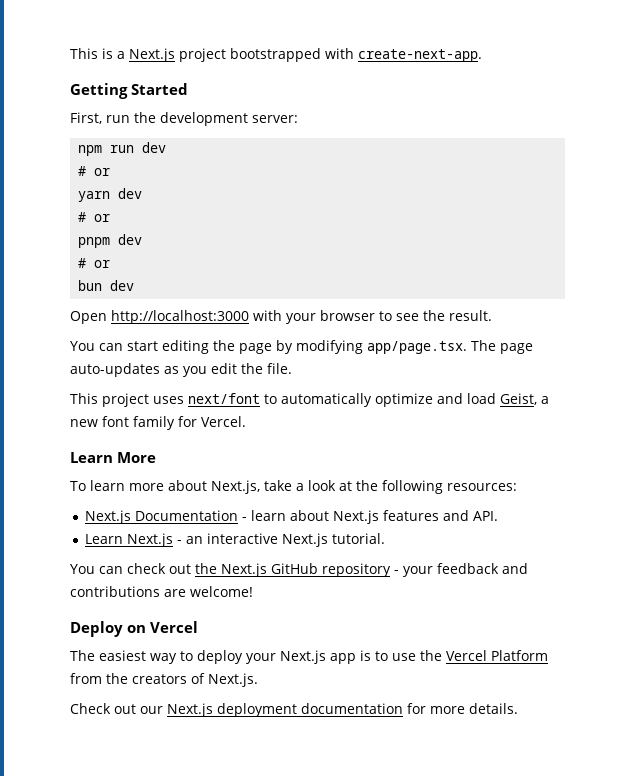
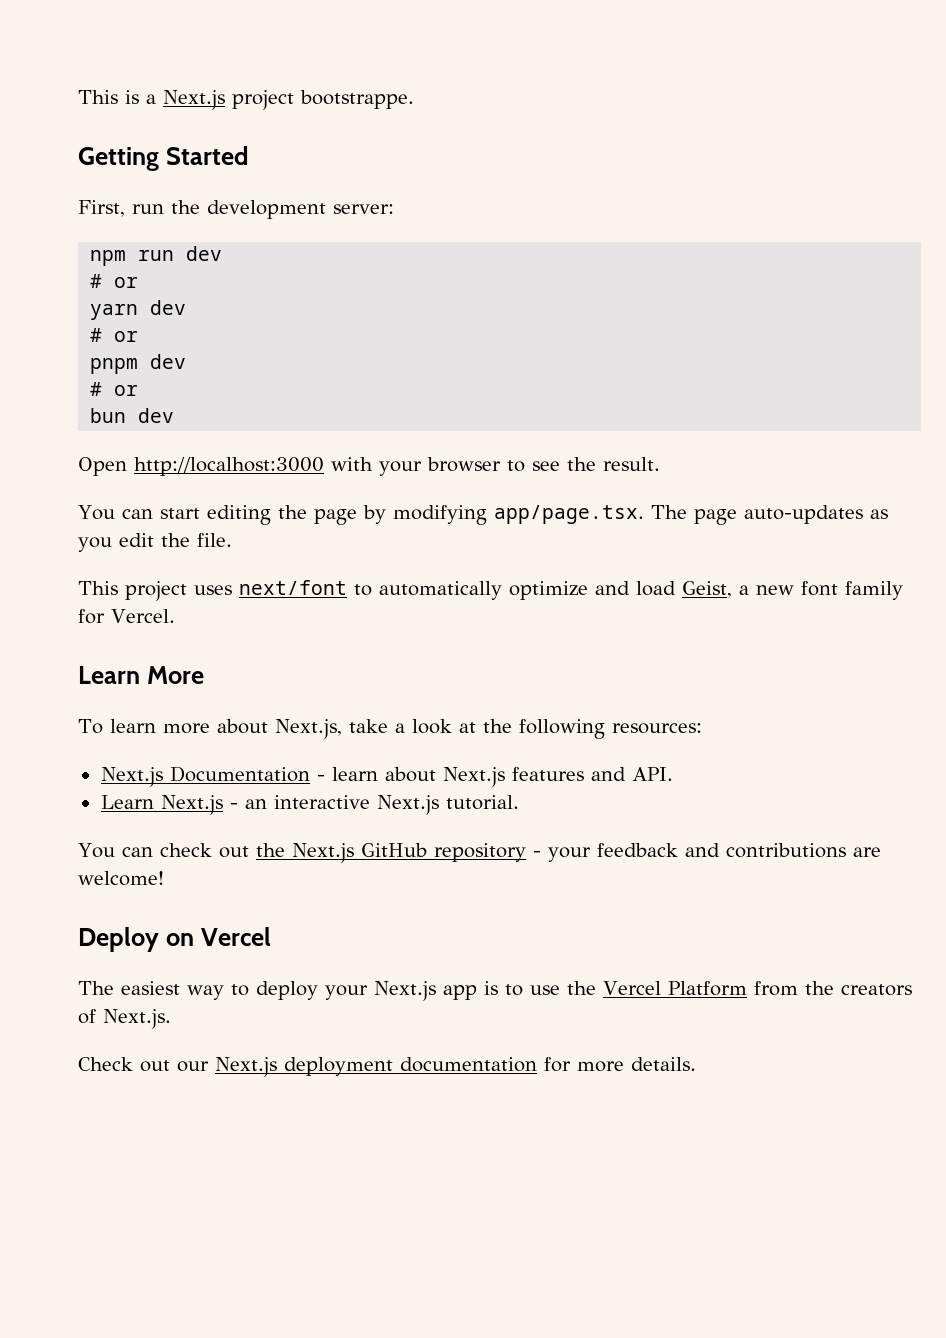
- This is a Next.js project bootstrapped with create-next-app.
+ This is a Next.js project bootstrappe.

